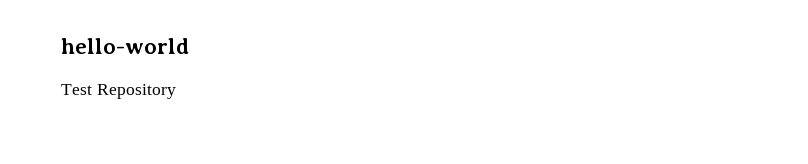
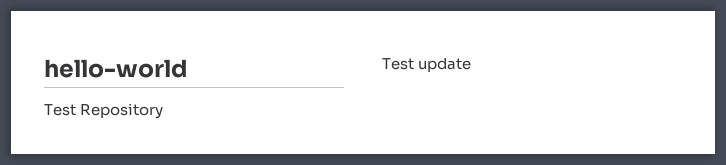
+ Test update

